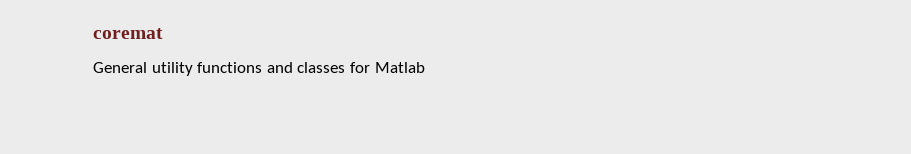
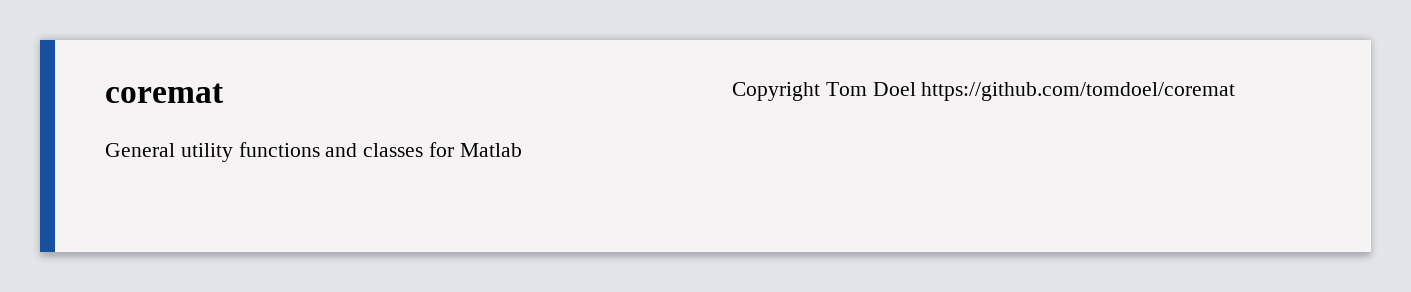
+ Copyright Tom Doel https://github.com/tomdoel/coremat

